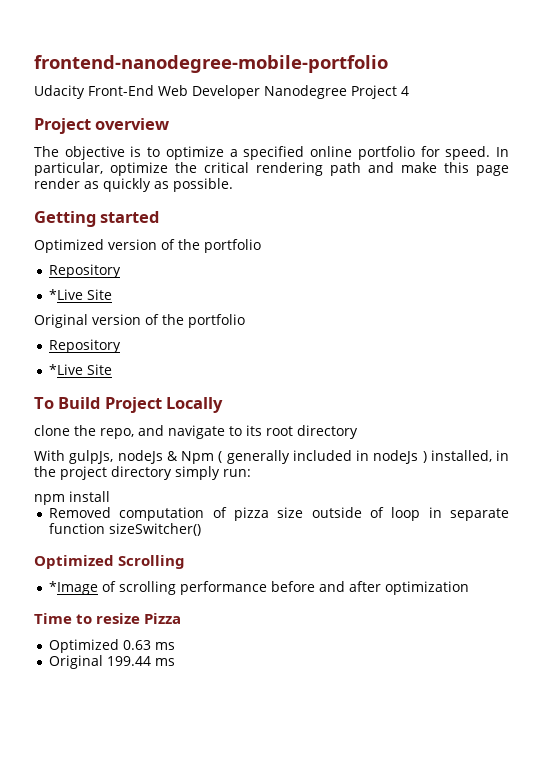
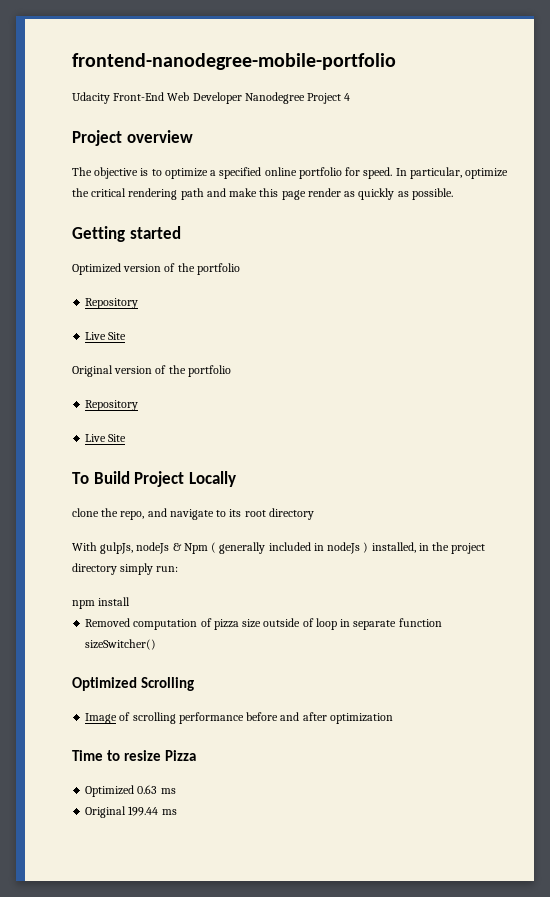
  Optimized version of the portfolio
  Repository
- *Live Site
+ Live Site
  Original version of the portfolio
  Repository
- *Live Site
+ Live Site
- *Image of scrolling performance before and after optimization
+ Image of scrolling performance before and after optimization

